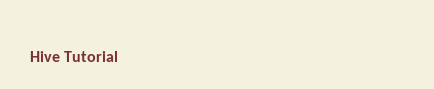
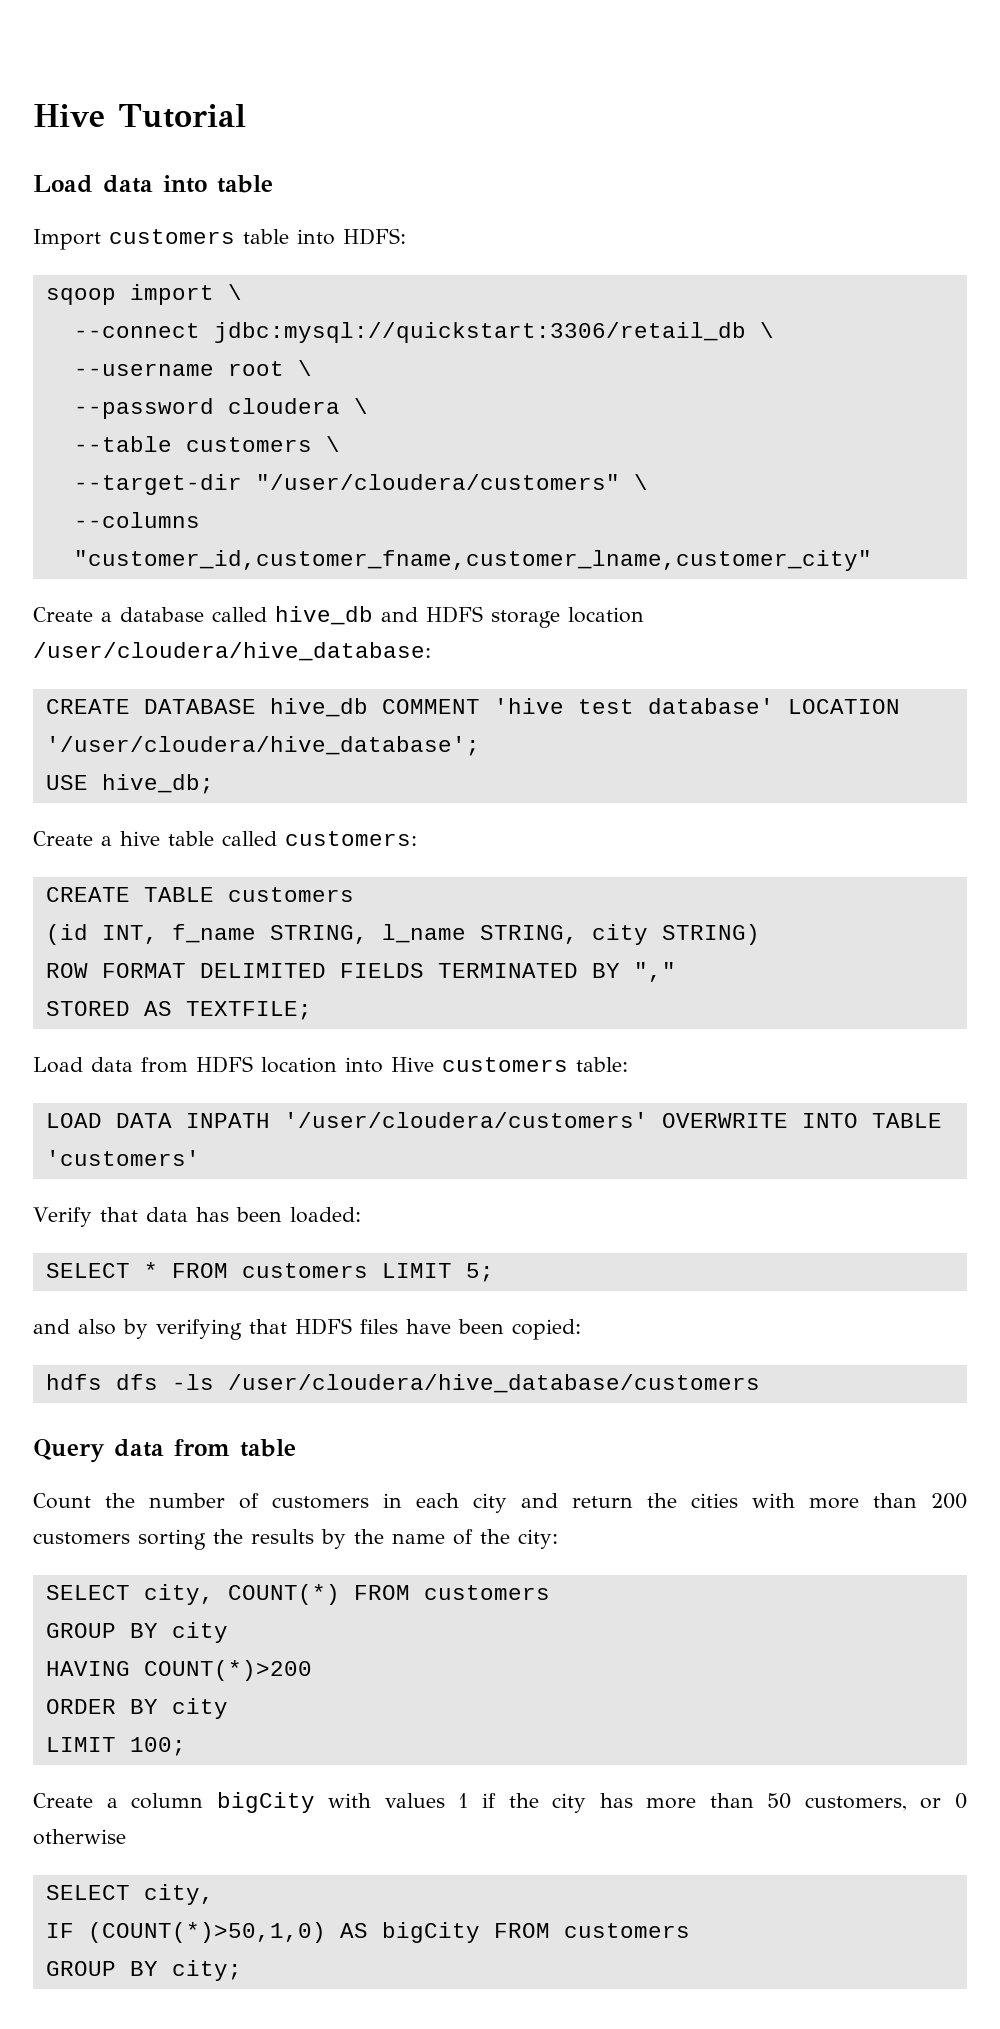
+ Load data into table
+ Import customers table into HDFS:
+ sqoop import \
+ --connect jdbc:mysql://quickstart:3306/retail_db \
+ --username root \
+ --password cloudera \
+ --table customers \
+ --target-dir "/user/cloudera/customers" \
+ --columns "customer_id,customer_fname,customer_lname,customer_city"
+ Create a database called hive_db and HDFS storage location /user/cloudera/hive_database:
+ CREATE DATABASE hive_db COMMENT 'hive test database' LOCATION '/user/cloudera/hive_database';
+ USE hive_db;
+ Create a hive table called customers:
+ CREATE TABLE customers
+ (id INT, f_name STRING, l_name STRING, city STRING)
+ ROW FORMAT DELIMITED FIELDS TERMINATED BY ","
+ STORED AS TEXTFILE;
+ Load data from HDFS location into Hive customers table:
+ LOAD DATA INPATH '/user/cloudera/customers' OVERWRITE INTO TABLE 'customers'
+ Verify that data has been loaded:
+ SELECT * FROM customers LIMIT 5;
+ and also by verifying that HDFS files have been copied:
+ hdfs dfs -ls /user/cloudera/hive_database/customers
+ Query data from table
+ Count the number of customers in each city and return the cities with more than 200 customers sorting the results by the name of the city:
+ SELECT city, COUNT(*) FROM customers
+ GROUP BY city
+ HAVING COUNT(*)>200
+ ORDER BY city
+ LIMIT 100;
+ Create a column bigCity with values 1 if the city has more than 50 customers, or 0 otherwise
+ SELECT city,
+ IF (COUNT(*)>50,1,0) AS bigCity FROM customers
+ GROUP BY city;

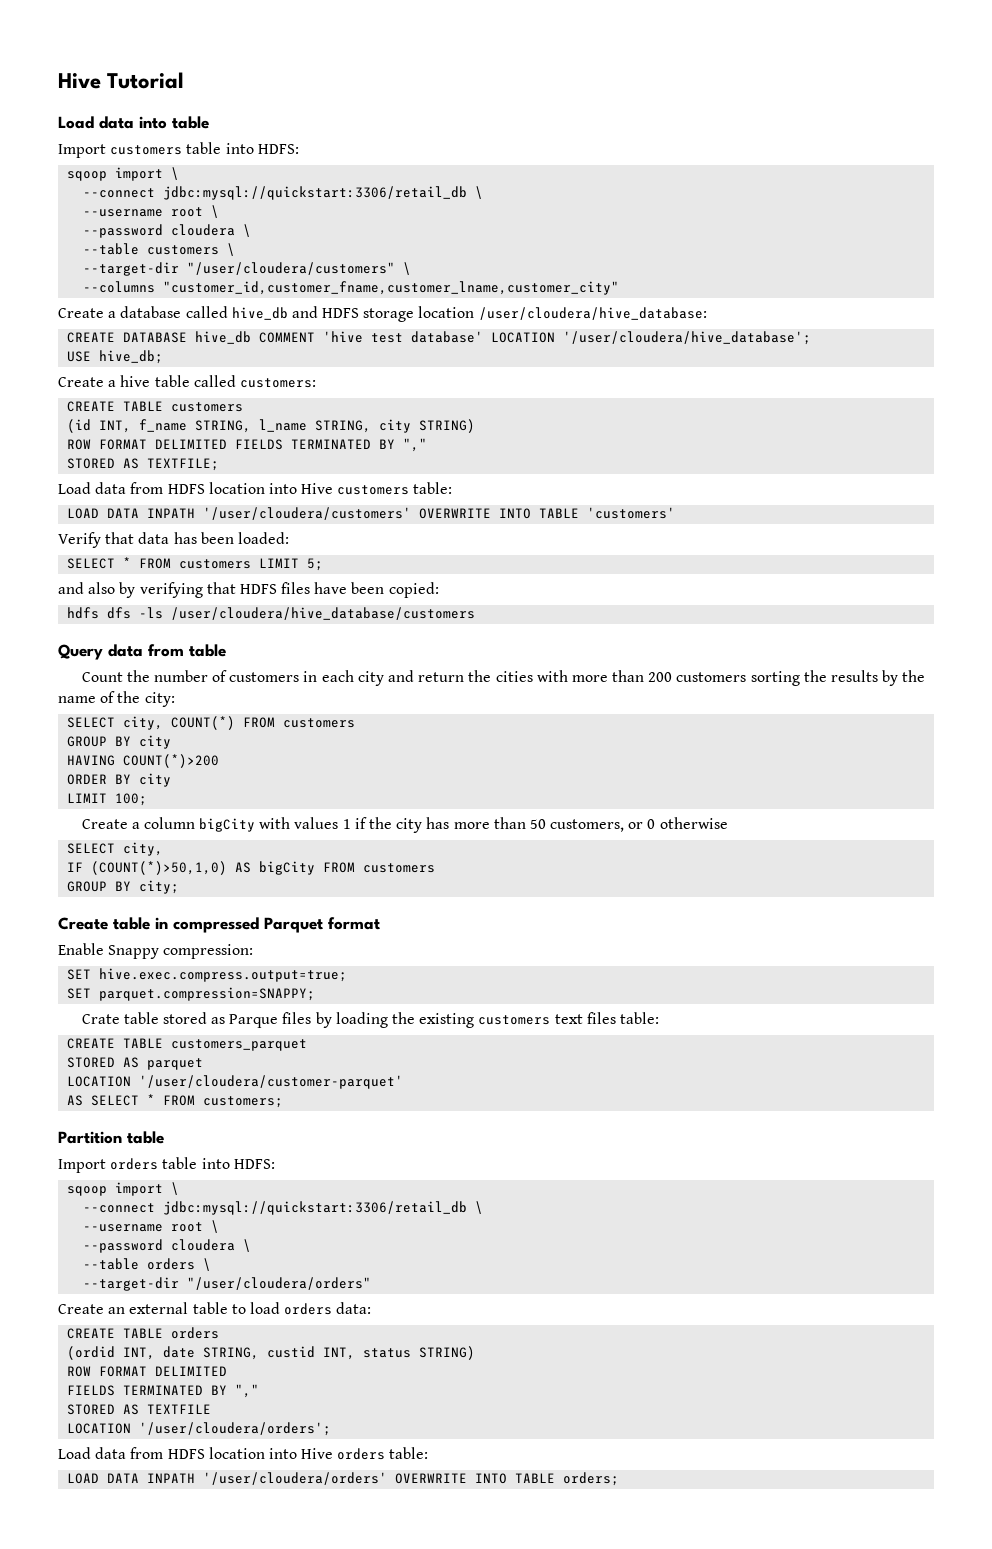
+ Create table in compressed Parquet format
+ Enable Snappy compression:
+ SET hive.exec.compress.output=true;
+ SET parquet.compression=SNAPPY;
+ Crate table stored as Parque files by loading the existing customers text files table:
+ CREATE TABLE customers_parquet
+ STORED AS parquet
+ LOCATION '/user/cloudera/customer-parquet'
+ AS SELECT * FROM customers;
+ Partition table
+ Import orders table into HDFS:
+ sqoop import \
+ --connect jdbc:mysql://quickstart:3306/retail_db \
+ --username root \
+ --password cloudera \
+ --table orders \
+ --target-dir "/user/cloudera/orders"
+ Create an external table to load orders data:
+ CREATE TABLE orders
+ (ordid INT, date STRING, custid INT, status STRING)
+ ROW FORMAT DELIMITED
+ FIELDS TERMINATED BY ","
+ STORED AS TEXTFILE
+ LOCATION '/user/cloudera/orders';
+ Load data from HDFS location into Hive orders table:
+ LOAD DATA INPATH '/user/cloudera/orders' OVERWRITE INTO TABLE orders;

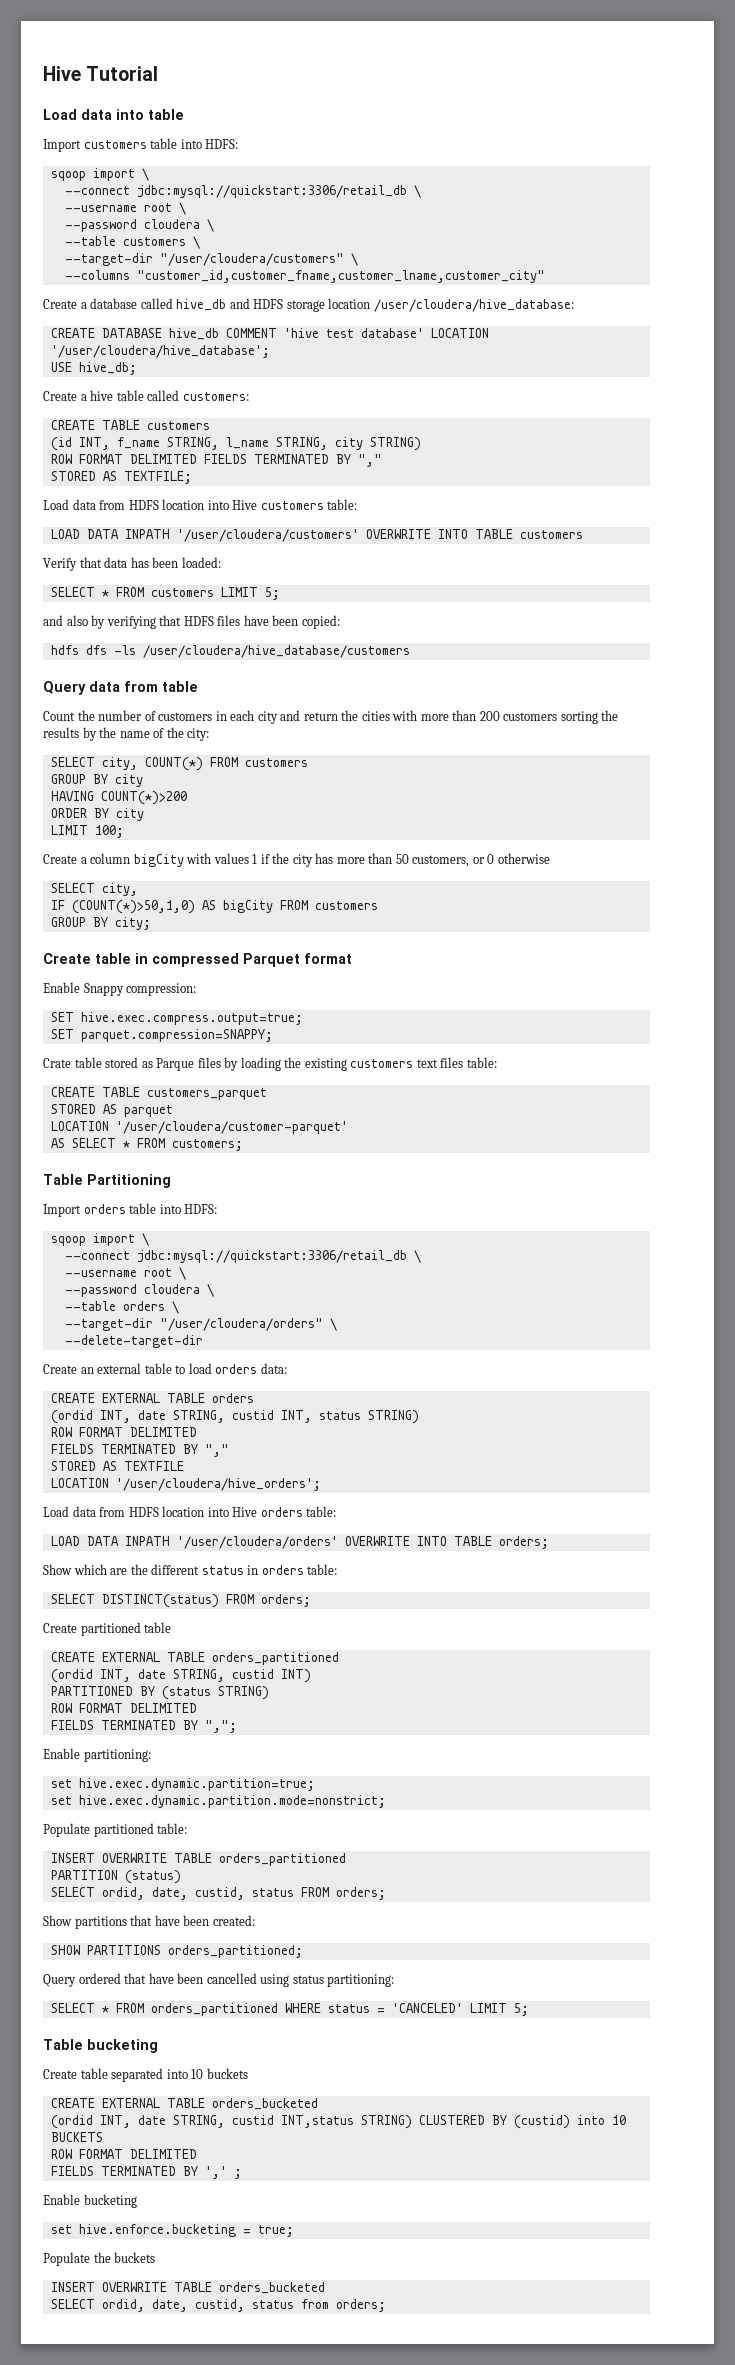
- LOAD DATA INPATH '/user/cloudera/customers' OVERWRITE INTO TABLE 'customers'
+ LOAD DATA INPATH '/user/cloudera/customers' OVERWRITE INTO TABLE customers
- Partition table
+ Table Partitioning
- --target-dir "/user/cloudera/orders"
+ --target-dir "/user/cloudera/orders" \
+ --delete-target-dir
- CREATE TABLE orders
+ CREATE EXTERNAL TABLE orders
- LOCATION '/user/cloudera/orders';
+ LOCATION '/user/cloudera/hive_orders';
+ Show which are the different status in orders table:
+ SELECT DISTINCT(status) FROM orders;
+ Create partitioned table
+ CREATE EXTERNAL TABLE orders_partitioned
+ (ordid INT, date STRING, custid INT)
+ PARTITIONED BY (status STRING)
+ ROW FORMAT DELIMITED
+ FIELDS TERMINATED BY ",";
+ Enable partitioning:
+ set hive.exec.dynamic.partition=true;
+ set hive.exec.dynamic.partition.mode=nonstrict;
+ Populate partitioned table:
+ INSERT OVERWRITE TABLE orders_partitioned
+ PARTITION (status)
+ SELECT ordid, date, custid, status FROM orders;
+ Show partitions that have been created:
+ SHOW PARTITIONS orders_partitioned;
+ Query ordered that have been cancelled using status partitioning:
+ SELECT * FROM orders_partitioned WHERE status = 'CANCELED' LIMIT 5;
+ Table bucketing
+ Create table separated into 10 buckets
+ CREATE EXTERNAL TABLE orders_bucketed
+ (ordid INT, date STRING, custid INT,status STRING) CLUSTERED BY (custid) into 10 BUCKETS
+ ROW FORMAT DELIMITED
+ FIELDS TERMINATED BY ',' ;
+ Enable bucketing
+ set hive.enforce.bucketing = true;
+ Populate the buckets
+ INSERT OVERWRITE TABLE orders_bucketed
+ SELECT ordid, date, custid, status from orders;

